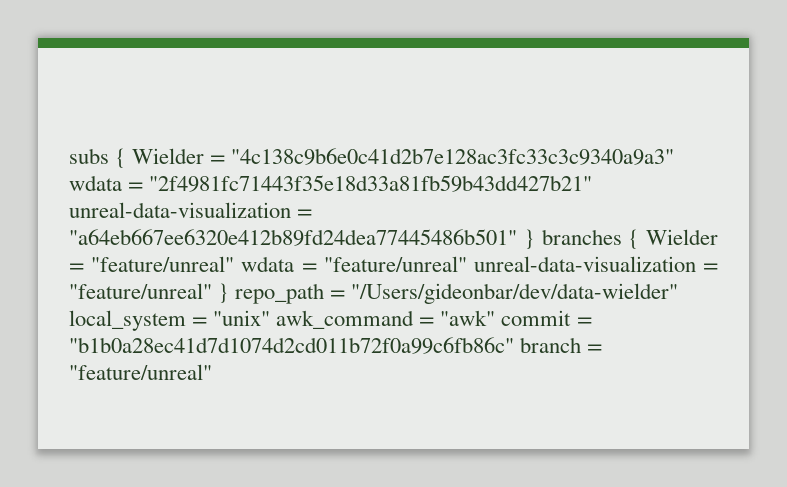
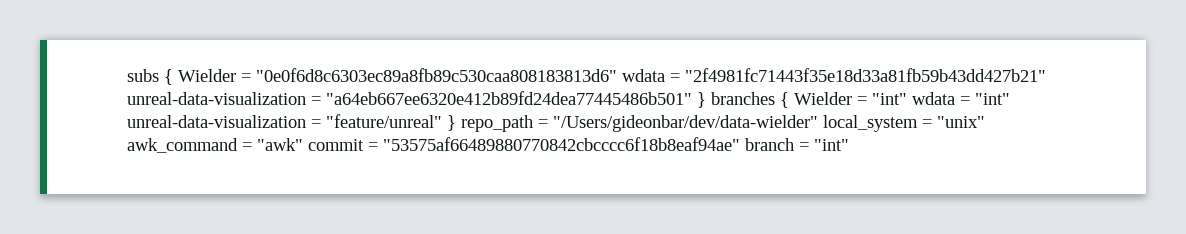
- subs { Wielder = "4c138c9b6e0c41d2b7e128ac3fc33c3c9340a9a3" wdata = "2f4981fc71443f35e18d33a81fb59b43dd427b21" unreal-data-visualization = "a64eb667ee6320e412b89fd24dea77445486b501" } branches { Wielder = "feature/unreal" wdata = "feature/unreal" unreal-data-visualization = "feature/unreal" } repo_path = "/Users/gideonbar/dev/data-wielder" local_system = "unix" awk_command = "awk" commit = "b1b0a28ec41d7d1074d2cd011b72f0a99c6fb86c" branch = "feature/unreal"
+ subs { Wielder = "0e0f6d8c6303ec89a8fb89c530caa808183813d6" wdata = "2f4981fc71443f35e18d33a81fb59b43dd427b21" unreal-data-visualization = "a64eb667ee6320e412b89fd24dea77445486b501" } branches { Wielder = "int" wdata = "int" unreal-data-visualization = "feature/unreal" } repo_path = "/Users/gideonbar/dev/data-wielder" local_system = "unix" awk_command = "awk" commit = "53575af66489880770842cbcccc6f18b8eaf94ae" branch = "int"

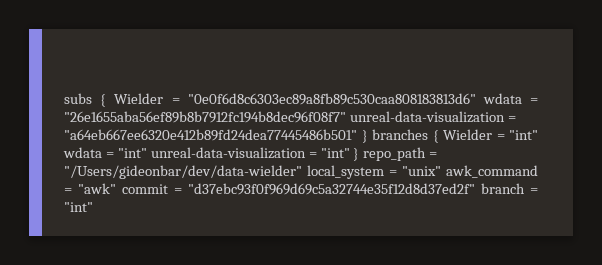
- subs { Wielder = "0e0f6d8c6303ec89a8fb89c530caa808183813d6" wdata = "2f4981fc71443f35e18d33a81fb59b43dd427b21" unreal-data-visualization = "a64eb667ee6320e412b89fd24dea77445486b501" } branches { Wielder = "int" wdata = "int" unreal-data-visualization = "feature/unreal" } repo_path = "/Users/gideonbar/dev/data-wielder" local_system = "unix" awk_command = "awk" commit = "53575af66489880770842cbcccc6f18b8eaf94ae" branch = "int"
+ subs { Wielder = "0e0f6d8c6303ec89a8fb89c530caa808183813d6" wdata = "26e1655aba56ef89b8b7912fc194b8dec96f08f7" unreal-data-visualization = "a64eb667ee6320e412b89fd24dea77445486b501" } branches { Wielder = "int" wdata = "int" unreal-data-visualization = "int" } repo_path = "/Users/gideonbar/dev/data-wielder" local_system = "unix" awk_command = "awk" commit = "d37ebc93f0f969d69c5a32744e35f12d8d37ed2f" branch = "int"

